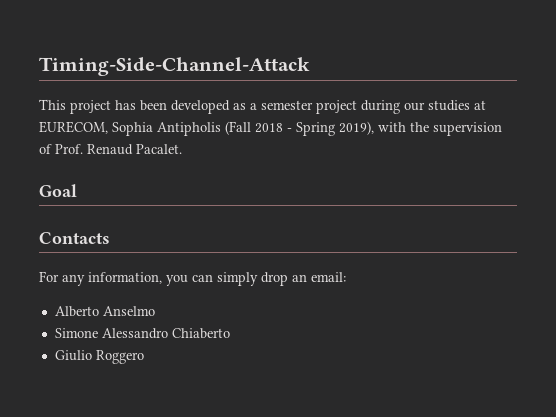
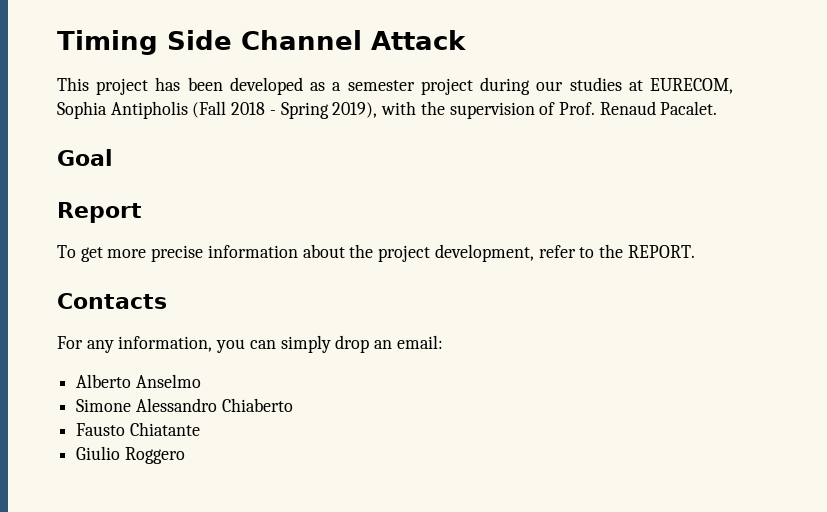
- Timing-Side-Channel-Attack
+ Timing Side Channel Attack
+ Report
+ To get more precise information about the project development, refer to the REPORT.
+ Fausto Chiatante

